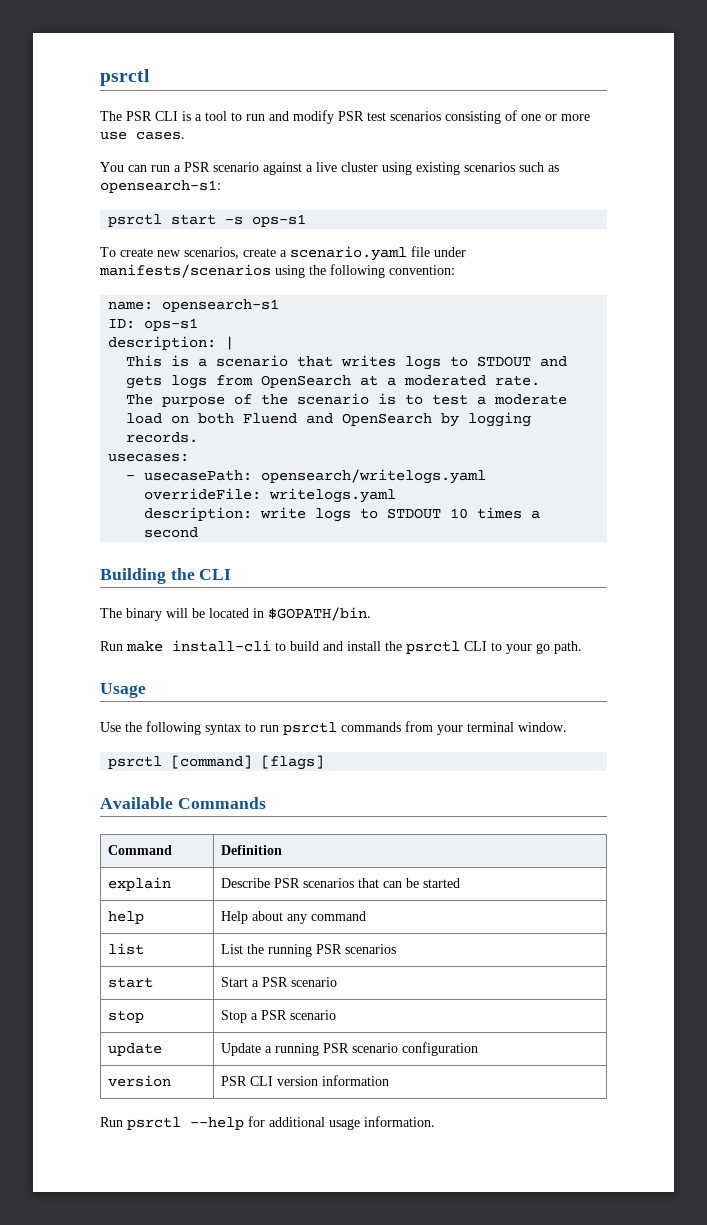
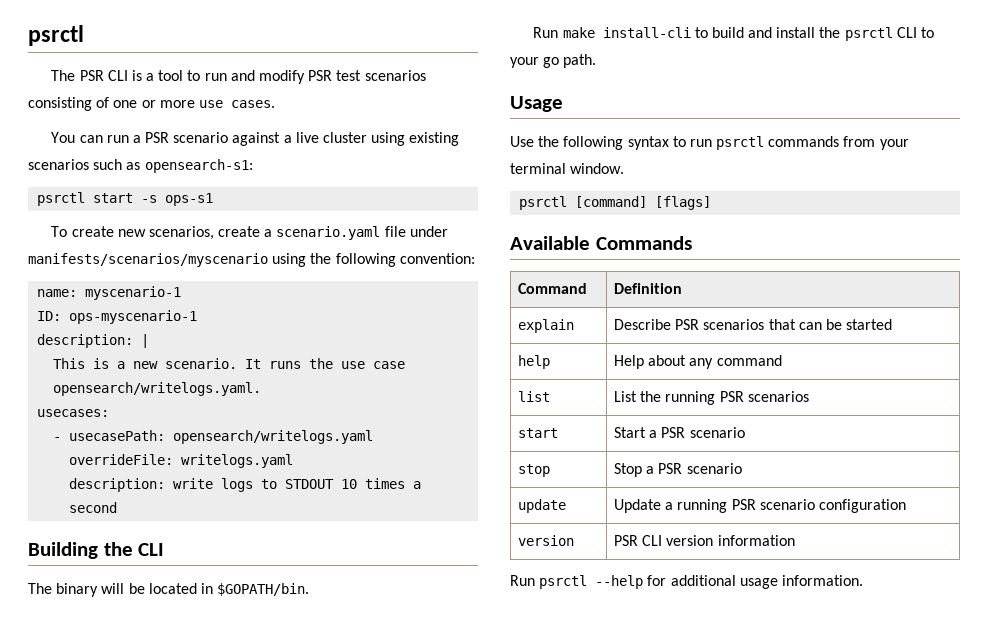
- To create new scenarios, create a scenario.yaml file under manifests/scenarios using the following convention:
+ To create new scenarios, create a scenario.yaml file under manifests/scenarios/myscenario using the following convention:
- name: opensearch-s1
+ name: myscenario-1
- ID: ops-s1
+ ID: ops-myscenario-1
- This is a scenario that writes logs to STDOUT and gets logs from OpenSearch at a moderated rate.
- The purpose of the scenario is to test a moderate load on both Fluend and OpenSearch by logging records.
+ This is a new scenario. It runs the use case opensearch/writelogs.yaml.

